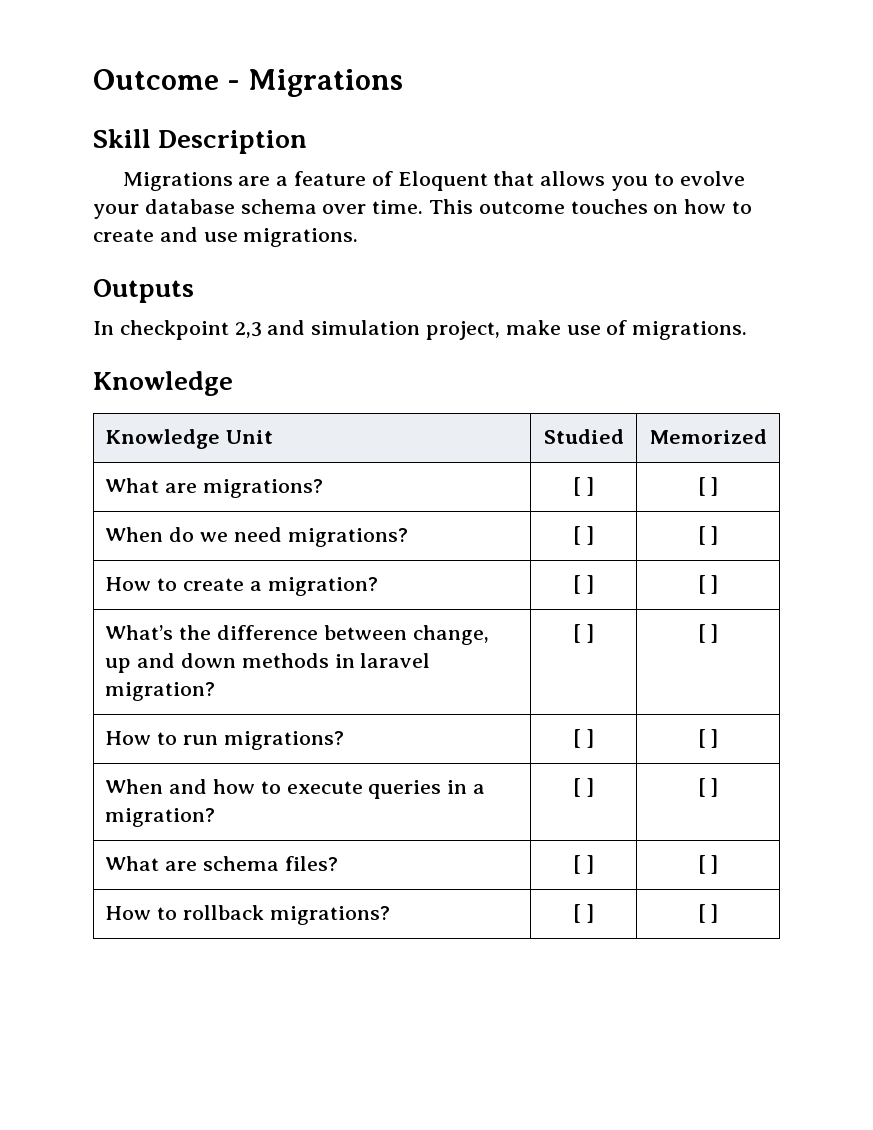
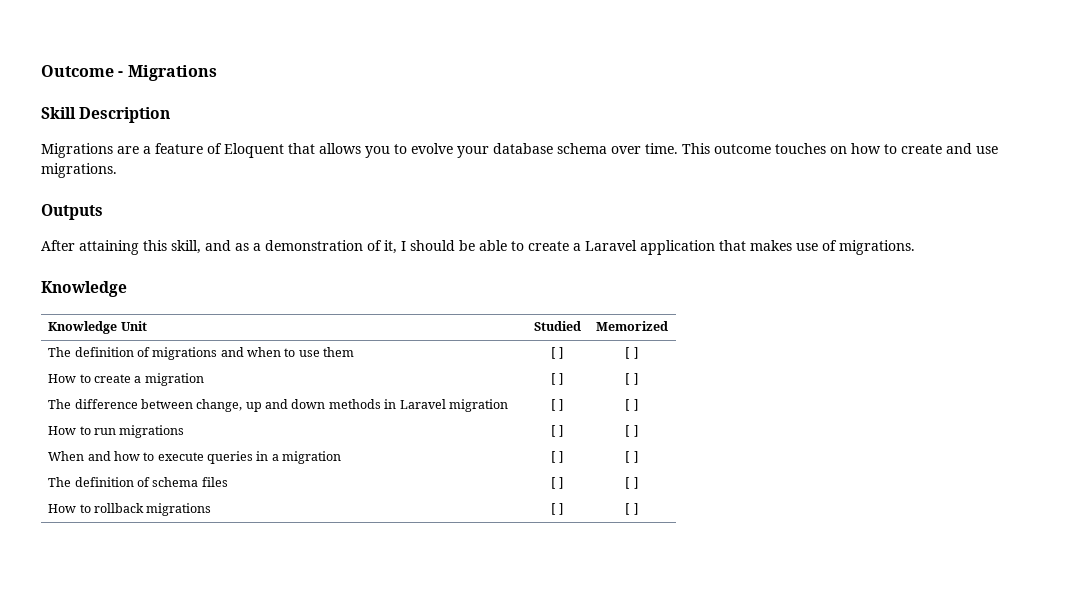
- In checkpoint 2,3 and simulation project, make use of migrations.
+ After attaining this skill, and as a demonstration of it, I should be able to create a Laravel application that makes use of migrations.
- What are migrations? | [ ] | [ ]
- When do we need migrations? | [ ] | [ ]
+ The definition of migrations and when to use them | [ ] | [ ]
- How to create a migration? | [ ] | [ ]
- What’s the difference between change, up and down methods in laravel migration? | [ ] | [ ]
+ How to create a migration | [ ] | [ ]
+ The difference between change, up and down methods in Laravel migration | [ ] | [ ]
- How to run migrations? | [ ] | [ ]
+ How to run migrations | [ ] | [ ]
- When and how to execute queries in a migration? | [ ] | [ ]
- What are schema files? | [ ] | [ ]
+ When and how to execute queries in a migration | [ ] | [ ]
+ The definition of schema files | [ ] | [ ]
- How to rollback migrations? | [ ] | [ ]
+ How to rollback migrations | [ ] | [ ]

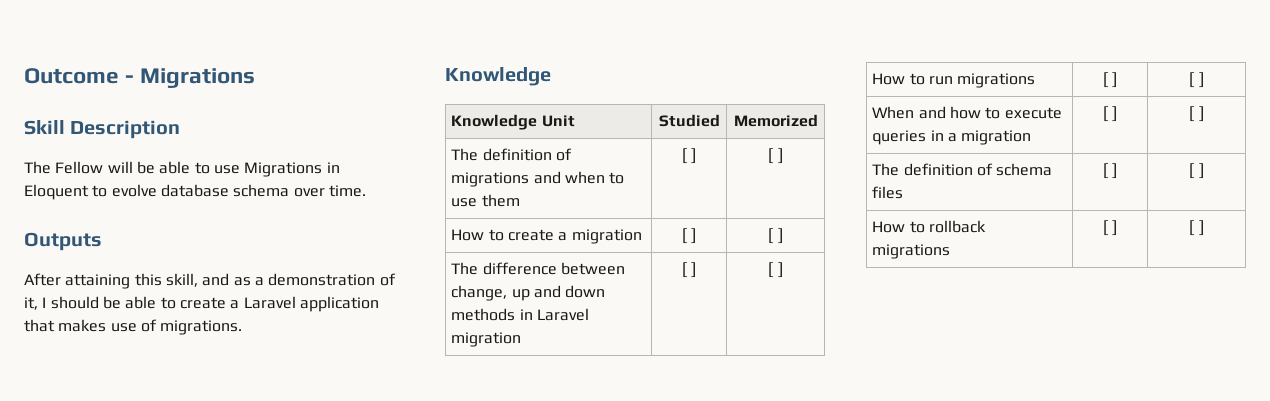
- Migrations are a feature of Eloquent that allows you to evolve your database schema over time. This outcome touches on how to create and use migrations.
+ The Fellow will be able to use Migrations in Eloquent to evolve database schema over time.

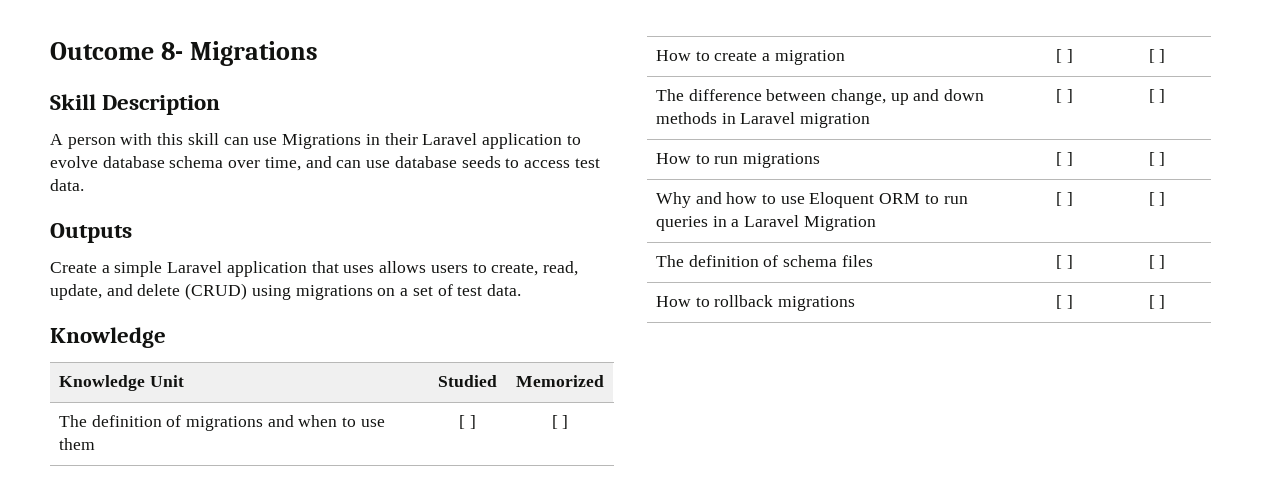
- Outcome - Migrations
+ Outcome 8- Migrations
- The Fellow will be able to use Migrations in Eloquent to evolve database schema over time.
+ A person with this skill can use Migrations in their Laravel application to evolve database schema over time, and can use database seeds to access test data.
  Outputs
- After attaining this skill, and as a demonstration of it, I should be able to create a Laravel application that makes use of migrations.
+ Create a simple Laravel application that uses allows users to create, read, update, and delete (CRUD) using migrations on a set of test data.
- When and how to execute queries in a migration | [ ] | [ ]
+ Why and how to use Eloquent ORM to run queries in a Laravel Migration | [ ] | [ ]

